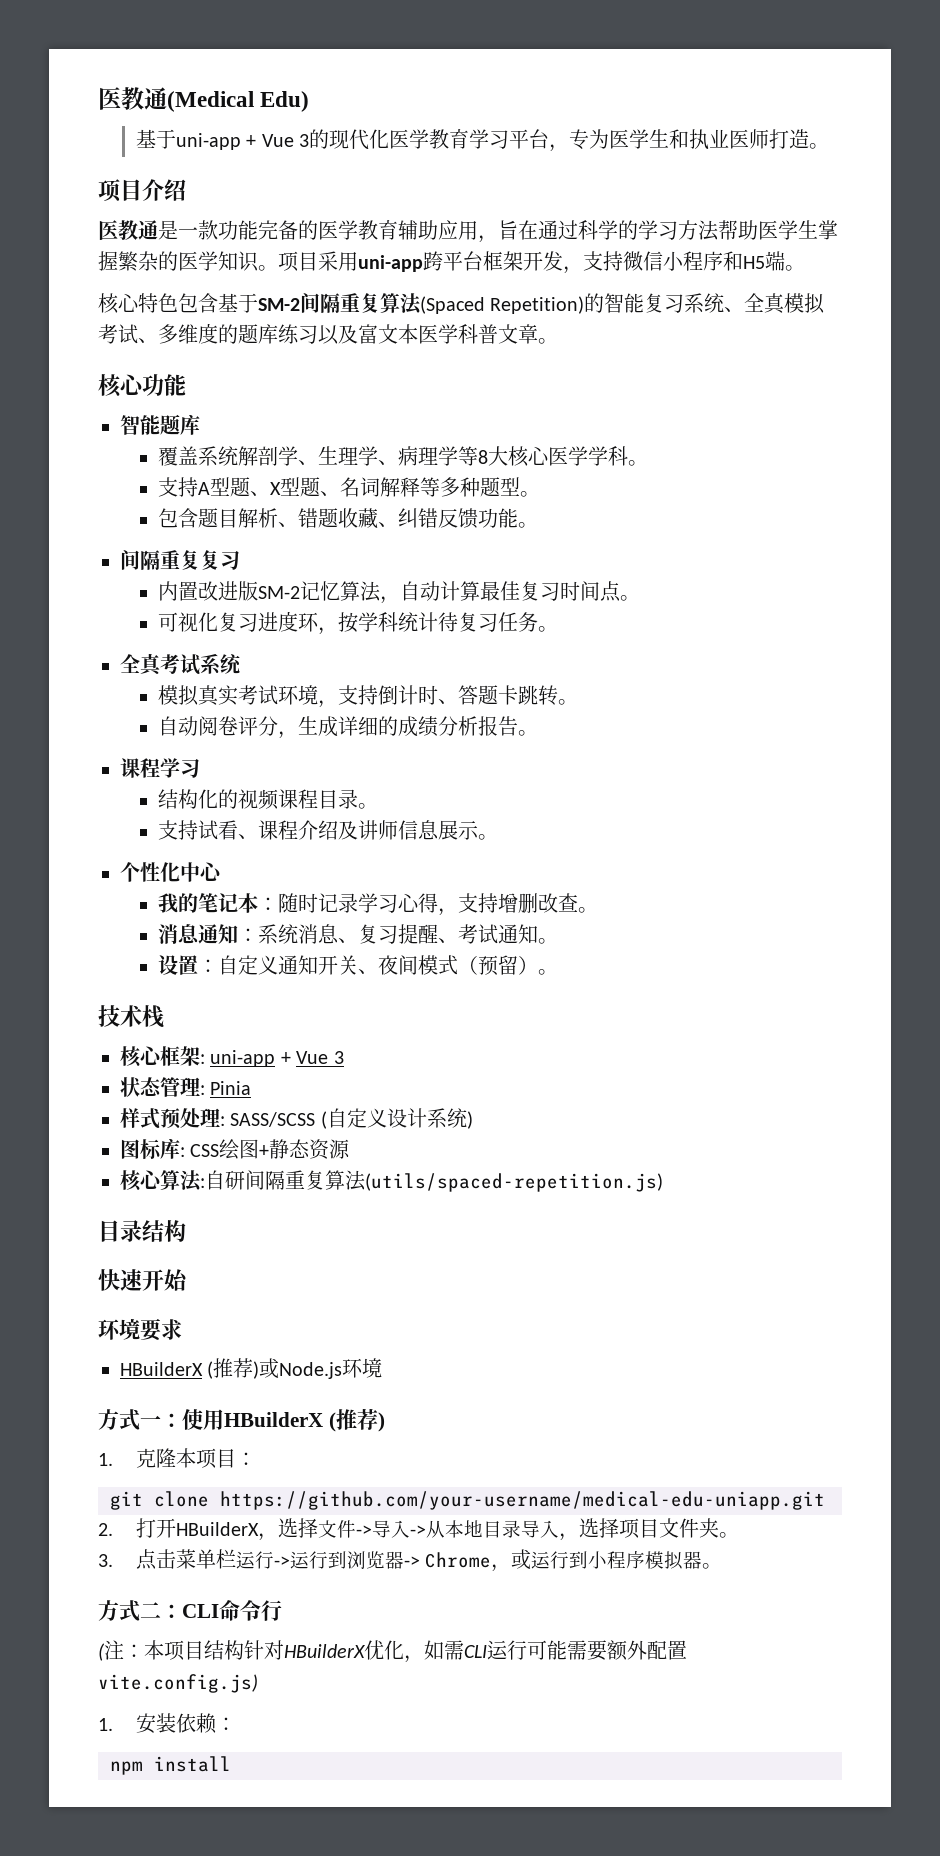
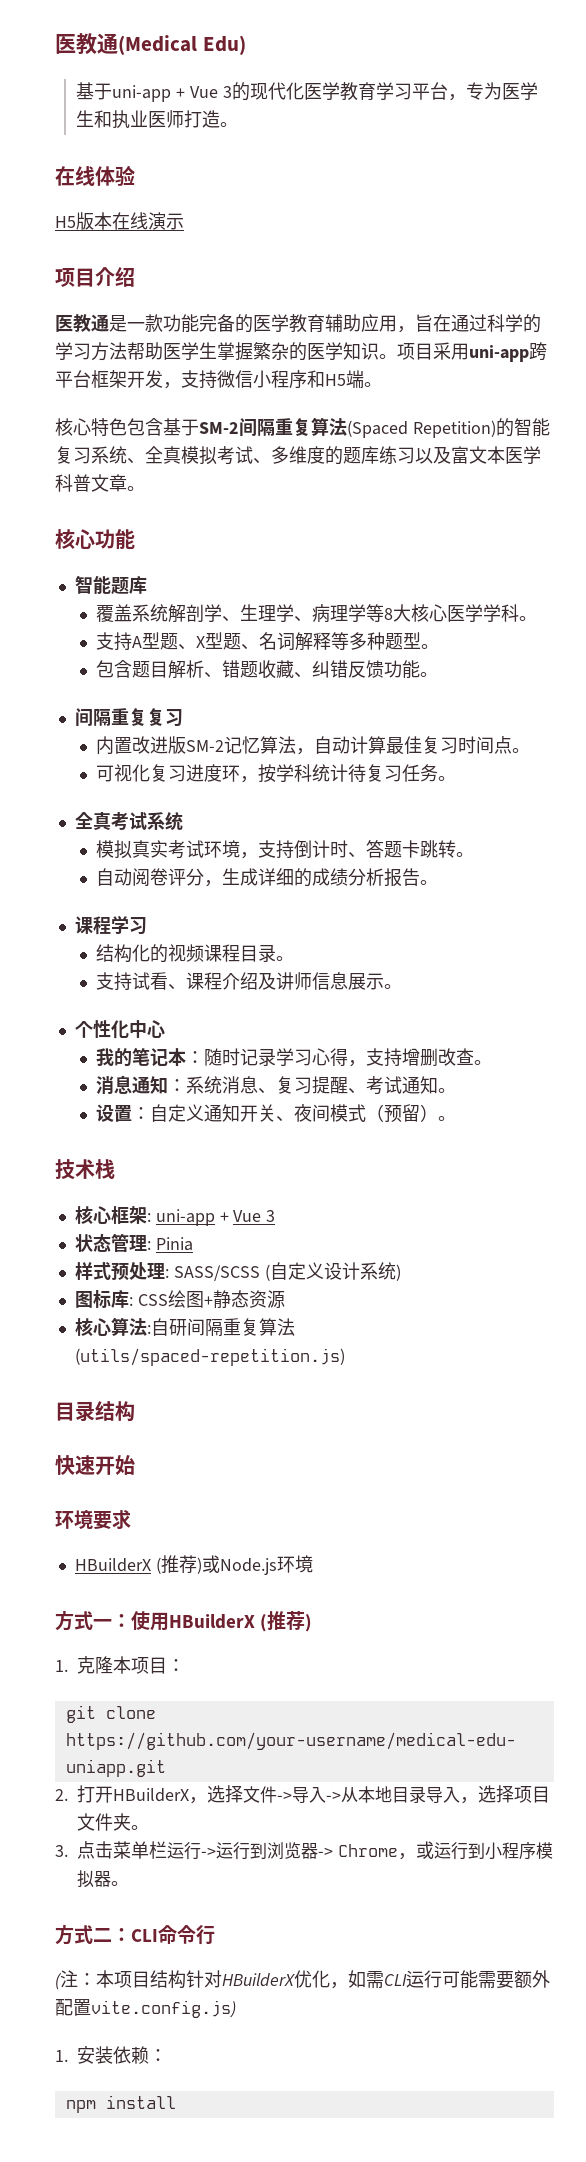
+ 在线体验
+ H5版本在线演示

